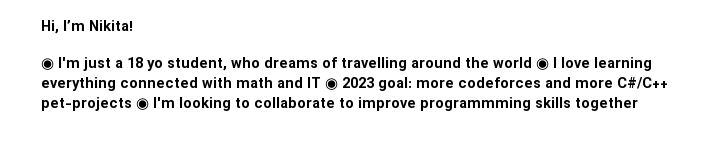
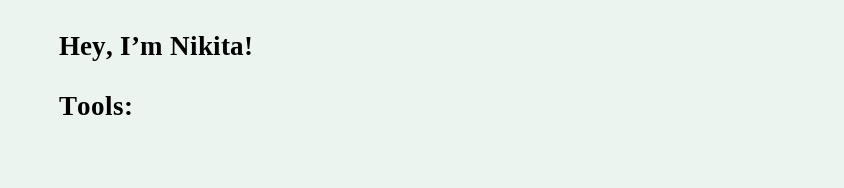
- Hi, I’m Nikita!
+ Hey, I’m Nikita!
- ◉ I'm just a 18 yo student, who dreams of travelling around the world ◉ I love learning everything connected with math and IT ◉ 2023 goal: more codeforces and more C#/C++ pet-projects ◉ I'm looking to collaborate to improve programmming skills together
+ Tools:

